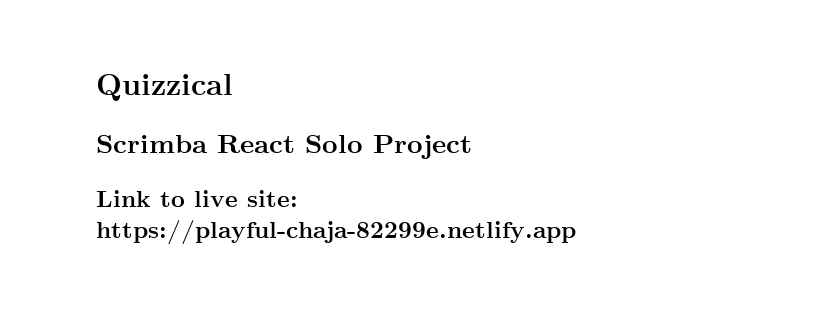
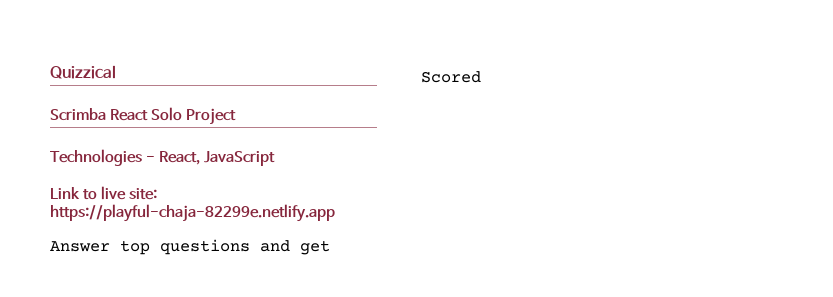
+ Technologies - React, JavaScript
+ Answer top questions and get Scored

